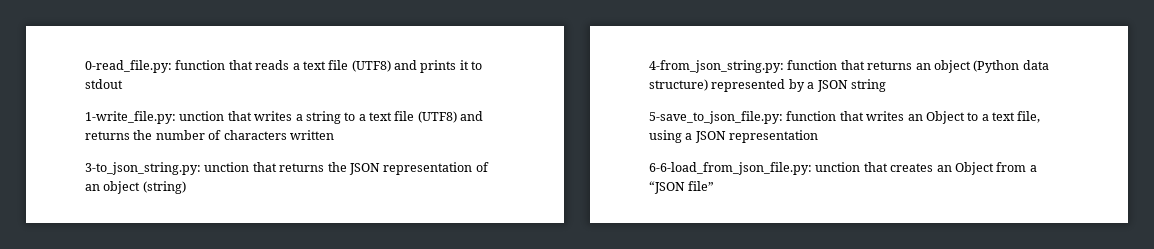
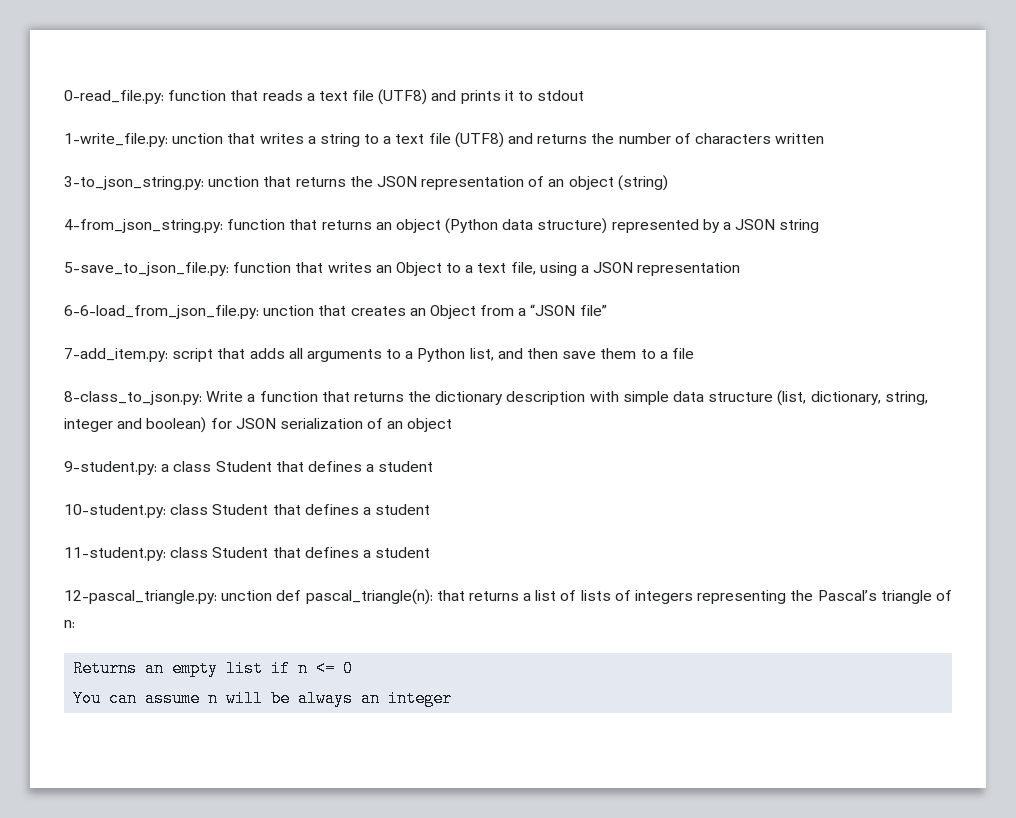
+ 7-add_item.py: script that adds all arguments to a Python list, and then save them to a file
+ 8-class_to_json.py: Write a function that returns the dictionary description with simple data structure (list, dictionary, string, integer and boolean) for JSON serialization of an object
+ 9-student.py: a class Student that defines a student
+ 10-student.py: class Student that defines a student
+ 11-student.py: class Student that defines a student
+ 12-pascal_triangle.py: unction def pascal_triangle(n): that returns a list of lists of integers representing the Pascal’s triangle of n:
+ Returns an empty list if n <= 0
+ You can assume n will be always an integer

